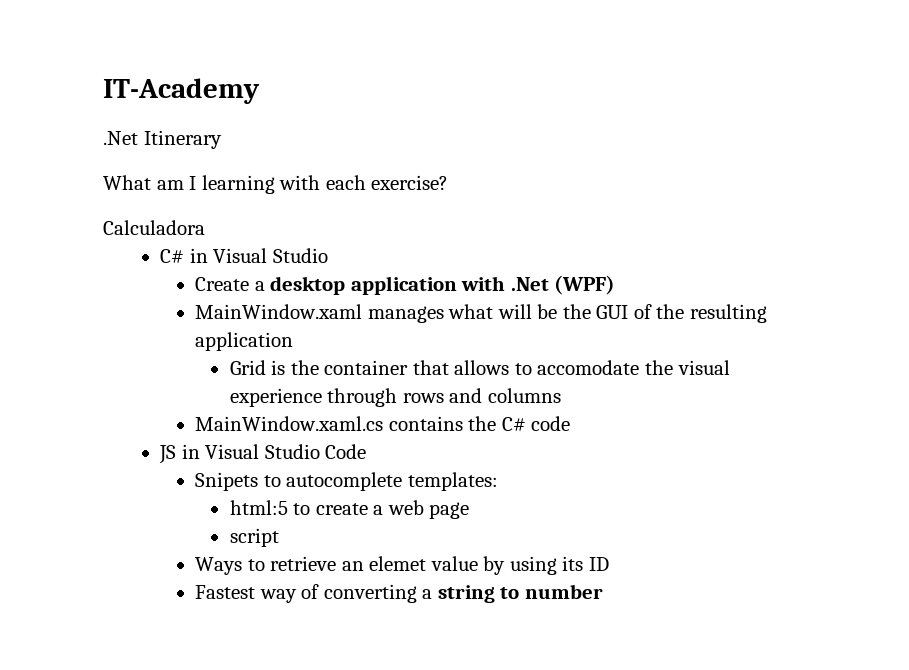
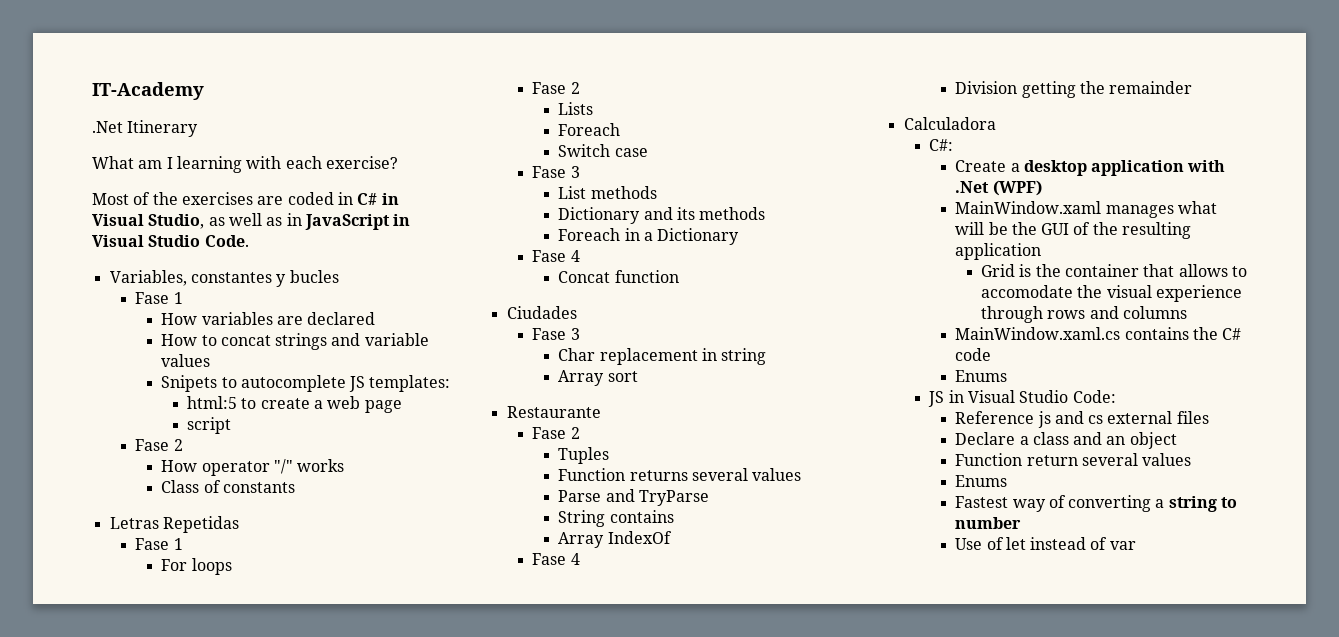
+ Most of the exercises are coded in C# in Visual Studio, as well as in JavaScript in Visual Studio Code.
+ Variables, constantes y bucles
+ Fase 1
+ How variables are declared
+ How to concat strings and variable values
+ Snipets to autocomplete JS templates:
+ html:5 to create a web page
+ script
+ Fase 2
+ How operator "/" works
+ Class of constants
+ Letras Repetidas
+ Fase 1
+ For loops
+ Fase 2
+ Lists
+ Foreach
+ Switch case
+ Fase 3
+ List methods
+ Dictionary and its methods
+ Foreach in a Dictionary
+ Fase 4
+ Concat function
+ Ciudades
+ Fase 3
+ Char replacement in string
+ Array sort
+ Restaurante
+ Fase 2
+ Tuples
+ Function returns several values
+ Parse and TryParse
+ String contains
+ Array IndexOf
+ Fase 4
+ Division getting the remainder
  Calculadora
- C# in Visual Studio
+ C#:
  MainWindow.xaml.cs contains the C# code
+ Enums
- JS in Visual Studio Code
- Snipets to autocomplete templates:
- html:5 to create a web page
- script
- Ways to retrieve an elemet value by using its ID
+ JS in Visual Studio Code:
+ Reference js and cs external files
+ Declare a class and an object
+ Function return several values
+ Enums
+ Use of let instead of var

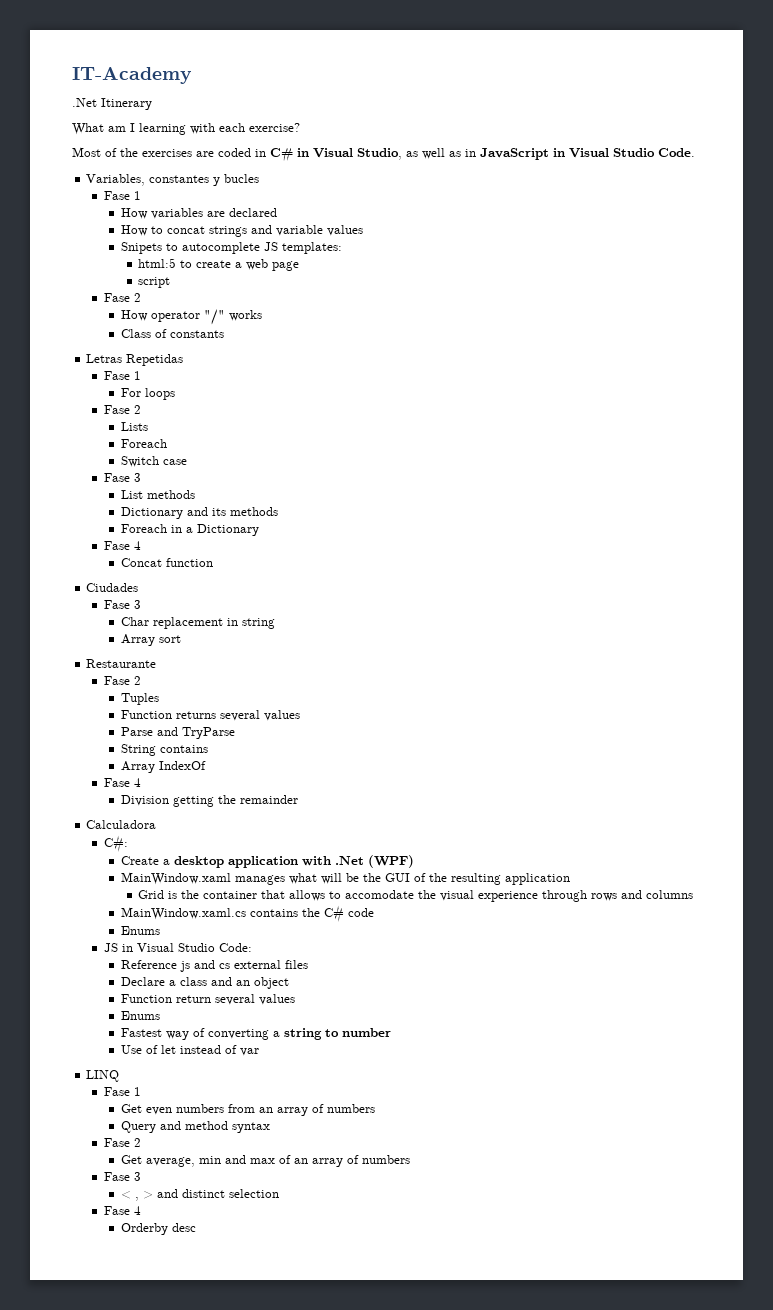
+ LINQ
+ Fase 1
+ Get even numbers from an array of numbers
+ Query and method syntax
+ Fase 2
+ Get average, min and max of an array of numbers
+ Fase 3
+ < , > and distinct selection
+ Fase 4
+ Orderby desc

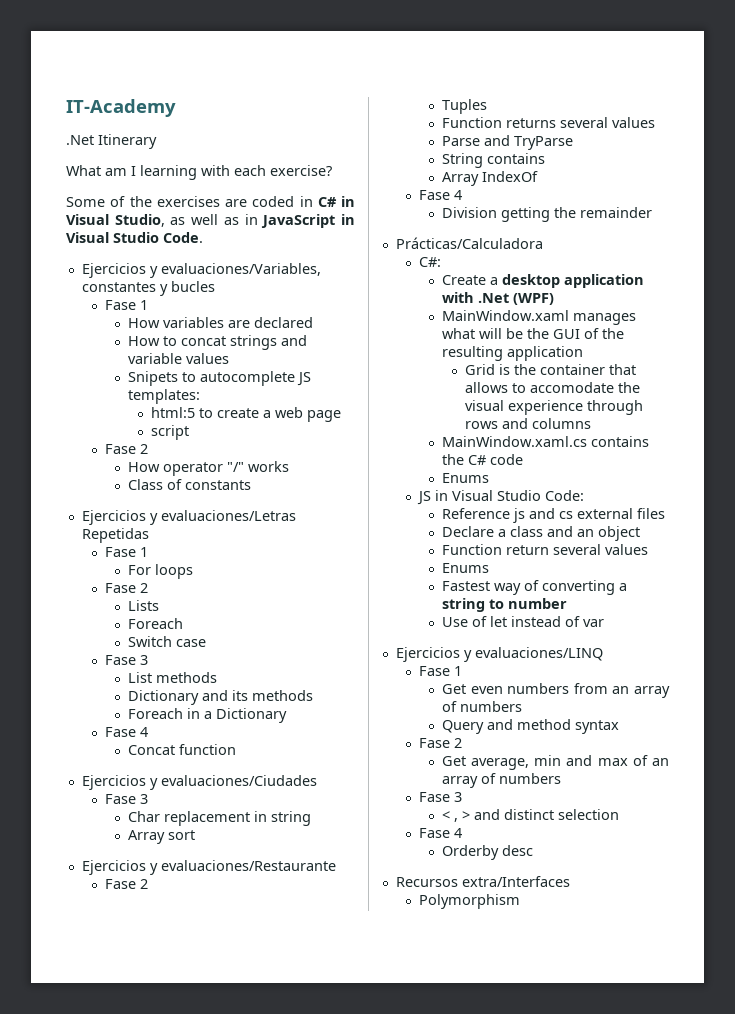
- Most of the exercises are coded in C# in Visual Studio, as well as in JavaScript in Visual Studio Code.
+ Some of the exercises are coded in C# in Visual Studio, as well as in JavaScript in Visual Studio Code.
- Variables, constantes y bucles
+ Ejercicios y evaluaciones/Variables, constantes y bucles
- Letras Repetidas
+ Ejercicios y evaluaciones/Letras Repetidas
- Ciudades
+ Ejercicios y evaluaciones/Ciudades
- Restaurante
+ Ejercicios y evaluaciones/Restaurante
- Calculadora
+ Prácticas/Calculadora
- LINQ
+ Ejercicios y evaluaciones/LINQ
+ Recursos extra/Interfaces
+ Polymorphism

